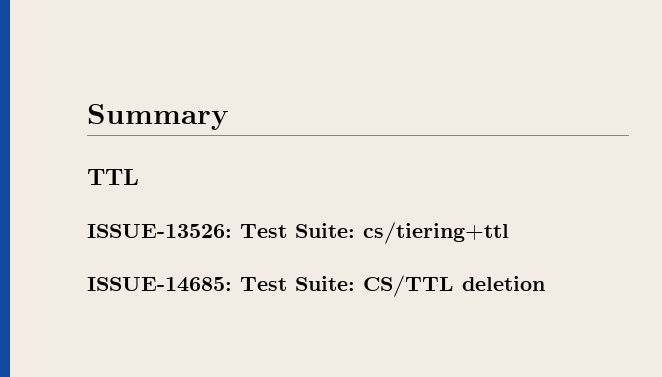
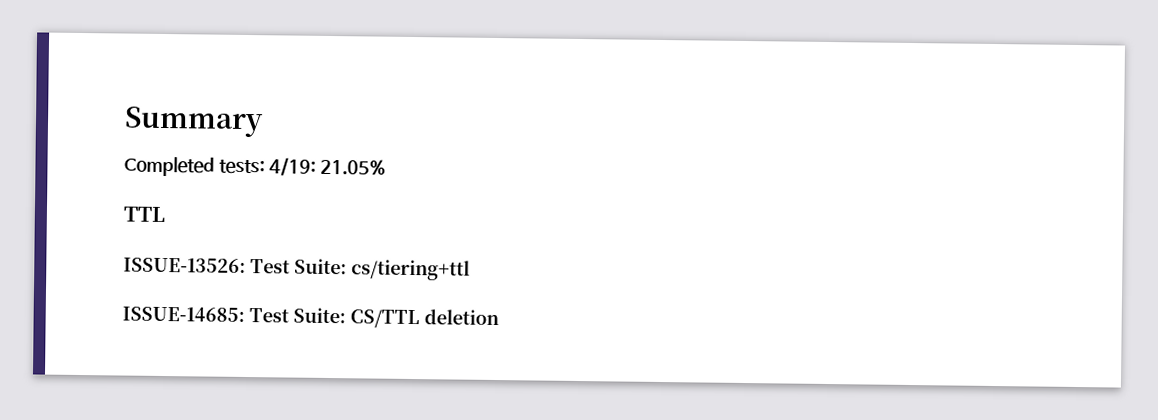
+ Completed tests: 4/19: 21.05%

